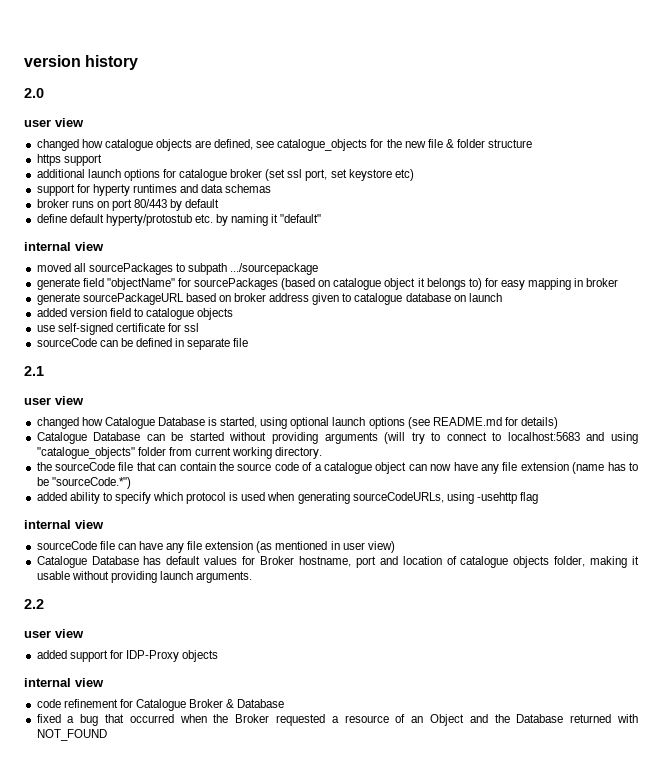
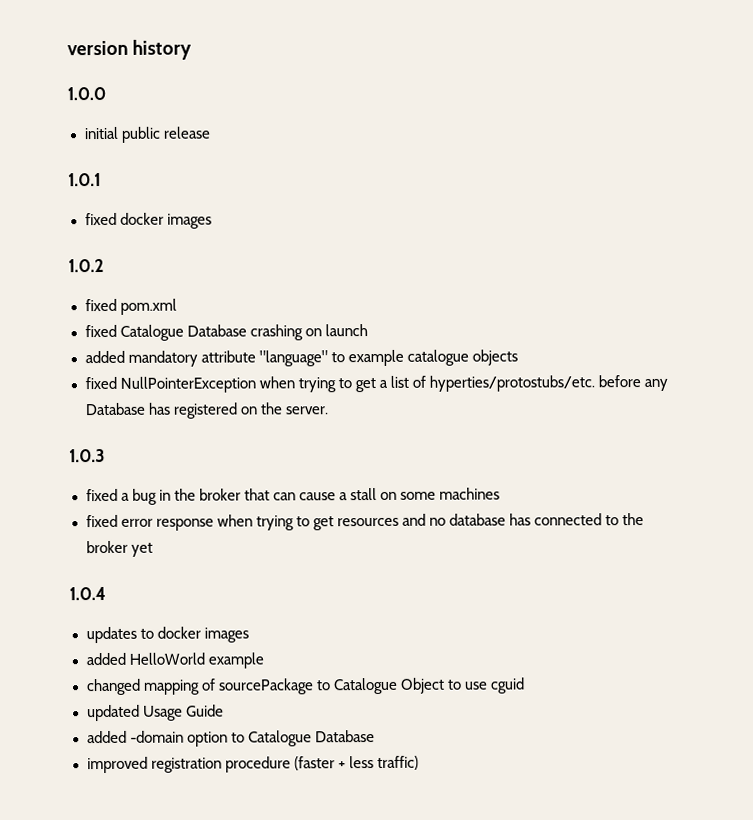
- 2.0
- user view
- changed how catalogue objects are defined, see catalogue_objects for the new file & folder structure
- https support
- additional launch options for catalogue broker (set ssl port, set keystore etc)
- support for hyperty runtimes and data schemas
- broker runs on port 80/443 by default
- define default hyperty/protostub etc. by naming it "default"
- internal view
- moved all sourcePackages to subpath .../sourcepackage
- generate field "objectName" for sourcePackages (based on catalogue object it belongs to) for easy mapping in broker
- generate sourcePackageURL based on broker address given to catalogue database on launch
- added version field to catalogue objects
- use self-signed certificate for ssl
- sourceCode can be defined in separate file
- 2.1
- user view
- changed how Catalogue Database is started, using optional launch options (see README.md for details)
- Catalogue Database can be started without providing arguments (will try to connect to localhost:5683 and using "catalogue_objects" folder from current working directory.
- the sourceCode file that can contain the source code of a catalogue object can now have any file extension (name has to be "sourceCode.*")
- added ability to specify which protocol is used when generating sourceCodeURLs, using -usehttp flag
- internal view
- sourceCode file can have any file extension (as mentioned in user view)
- Catalogue Database has default values for Broker hostname, port and location of catalogue objects folder, making it usable without providing launch arguments.
- 2.2
- user view
- added support for IDP-Proxy objects
- internal view
- code refinement for Catalogue Broker & Database
- fixed a bug that occurred when the Broker requested a resource of an Object and the Database returned with NOT_FOUND
+ 1.0.0
+ initial public release
+ 1.0.1
+ fixed docker images
+ 1.0.2
+ fixed pom.xml
+ fixed Catalogue Database crashing on launch
+ added mandatory attribute "language" to example catalogue objects
+ fixed NullPointerException when trying to get a list of hyperties/protostubs/etc. before any Database has registered on the server.
+ 1.0.3
+ fixed a bug in the broker that can cause a stall on some machines
+ fixed error response when trying to get resources and no database has connected to the broker yet
+ 1.0.4
+ updates to docker images
+ added HelloWorld example
+ changed mapping of sourcePackage to Catalogue Object to use cguid
+ updated Usage Guide
+ added -domain option to Catalogue Database
+ improved registration procedure (faster + less traffic)

